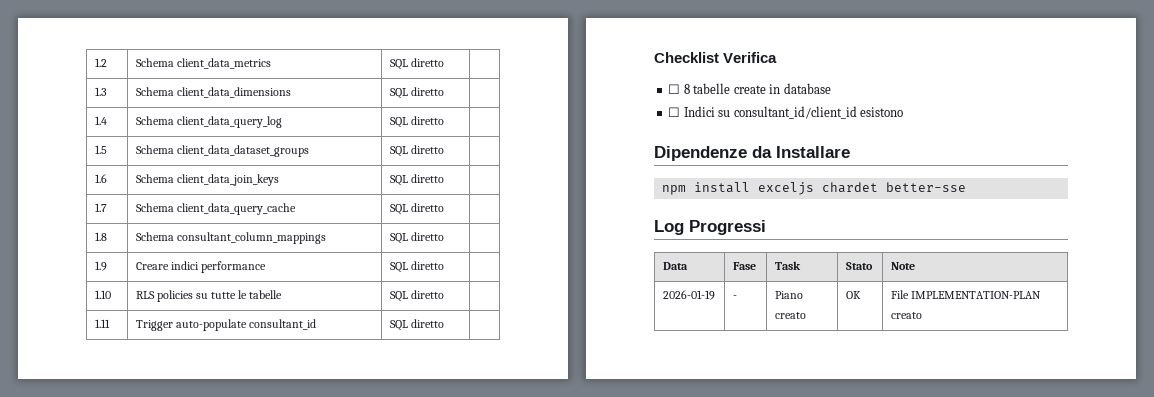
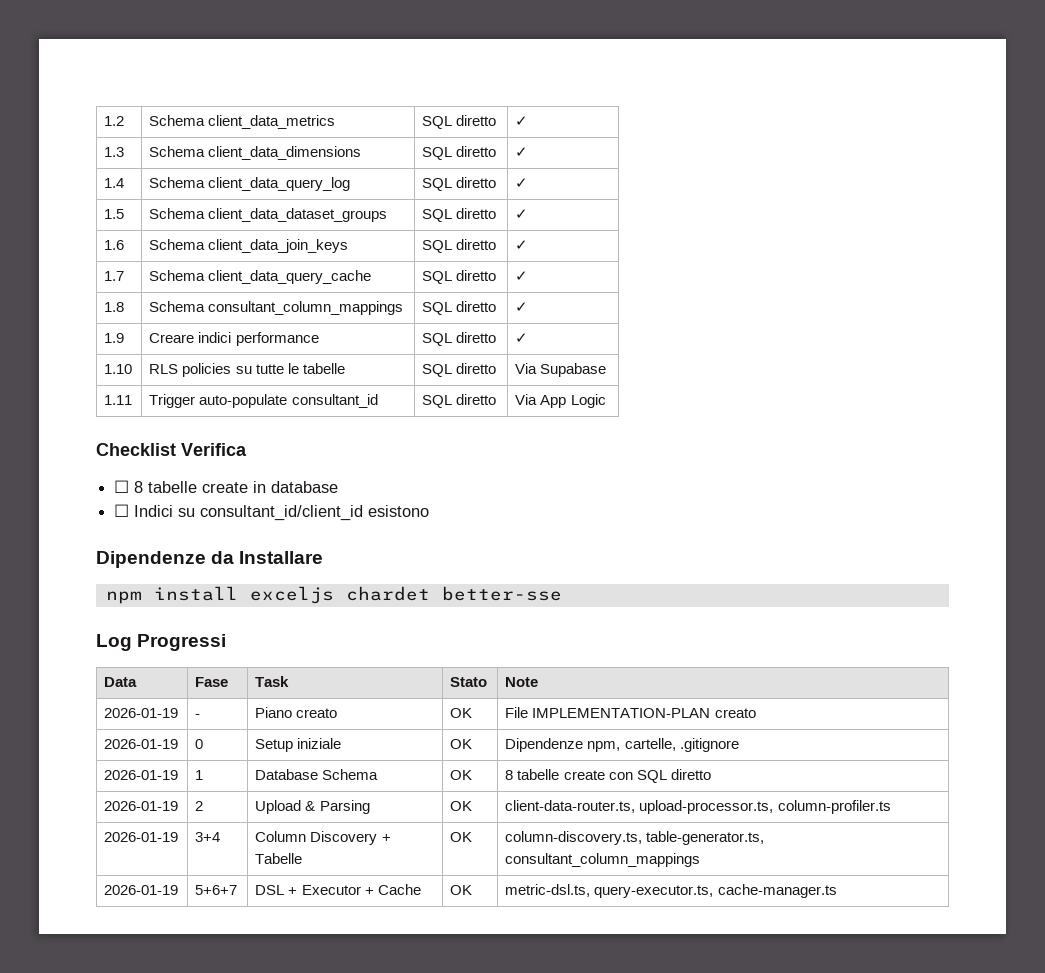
- 1.2 | Schema client_data_metrics | SQL diretto |
+ 1.2 | Schema client_data_metrics | SQL diretto | ✓
- 1.3 | Schema client_data_dimensions | SQL diretto |
+ 1.3 | Schema client_data_dimensions | SQL diretto | ✓
- 1.4 | Schema client_data_query_log | SQL diretto |
+ 1.4 | Schema client_data_query_log | SQL diretto | ✓
- 1.5 | Schema client_data_dataset_groups | SQL diretto |
+ 1.5 | Schema client_data_dataset_groups | SQL diretto | ✓
- 1.6 | Schema client_data_join_keys | SQL diretto |
+ 1.6 | Schema client_data_join_keys | SQL diretto | ✓
- 1.7 | Schema client_data_query_cache | SQL diretto |
+ 1.7 | Schema client_data_query_cache | SQL diretto | ✓
- 1.8 | Schema consultant_column_mappings | SQL diretto |
+ 1.8 | Schema consultant_column_mappings | SQL diretto | ✓
- 1.9 | Creare indici performance | SQL diretto |
+ 1.9 | Creare indici performance | SQL diretto | ✓
- 1.10 | RLS policies su tutte le tabelle | SQL diretto |
+ 1.10 | RLS policies su tutte le tabelle | SQL diretto | Via Supabase
- 1.11 | Trigger auto-populate consultant_id | SQL diretto |
+ 1.11 | Trigger auto-populate consultant_id | SQL diretto | Via App Logic
+ 2026-01-19 | 0 | Setup iniziale | OK | Dipendenze npm, cartelle, .gitignore
+ 2026-01-19 | 1 | Database Schema | OK | 8 tabelle create con SQL diretto
+ 2026-01-19 | 2 | Upload & Parsing | OK | client-data-router.ts, upload-processor.ts, column-profiler.ts
+ 2026-01-19 | 3+4 | Column Discovery + Tabelle | OK | column-discovery.ts, table-generator.ts, consultant_column_mappings
+ 2026-01-19 | 5+6+7 | DSL + Executor + Cache | OK | metric-dsl.ts, query-executor.ts, cache-manager.ts

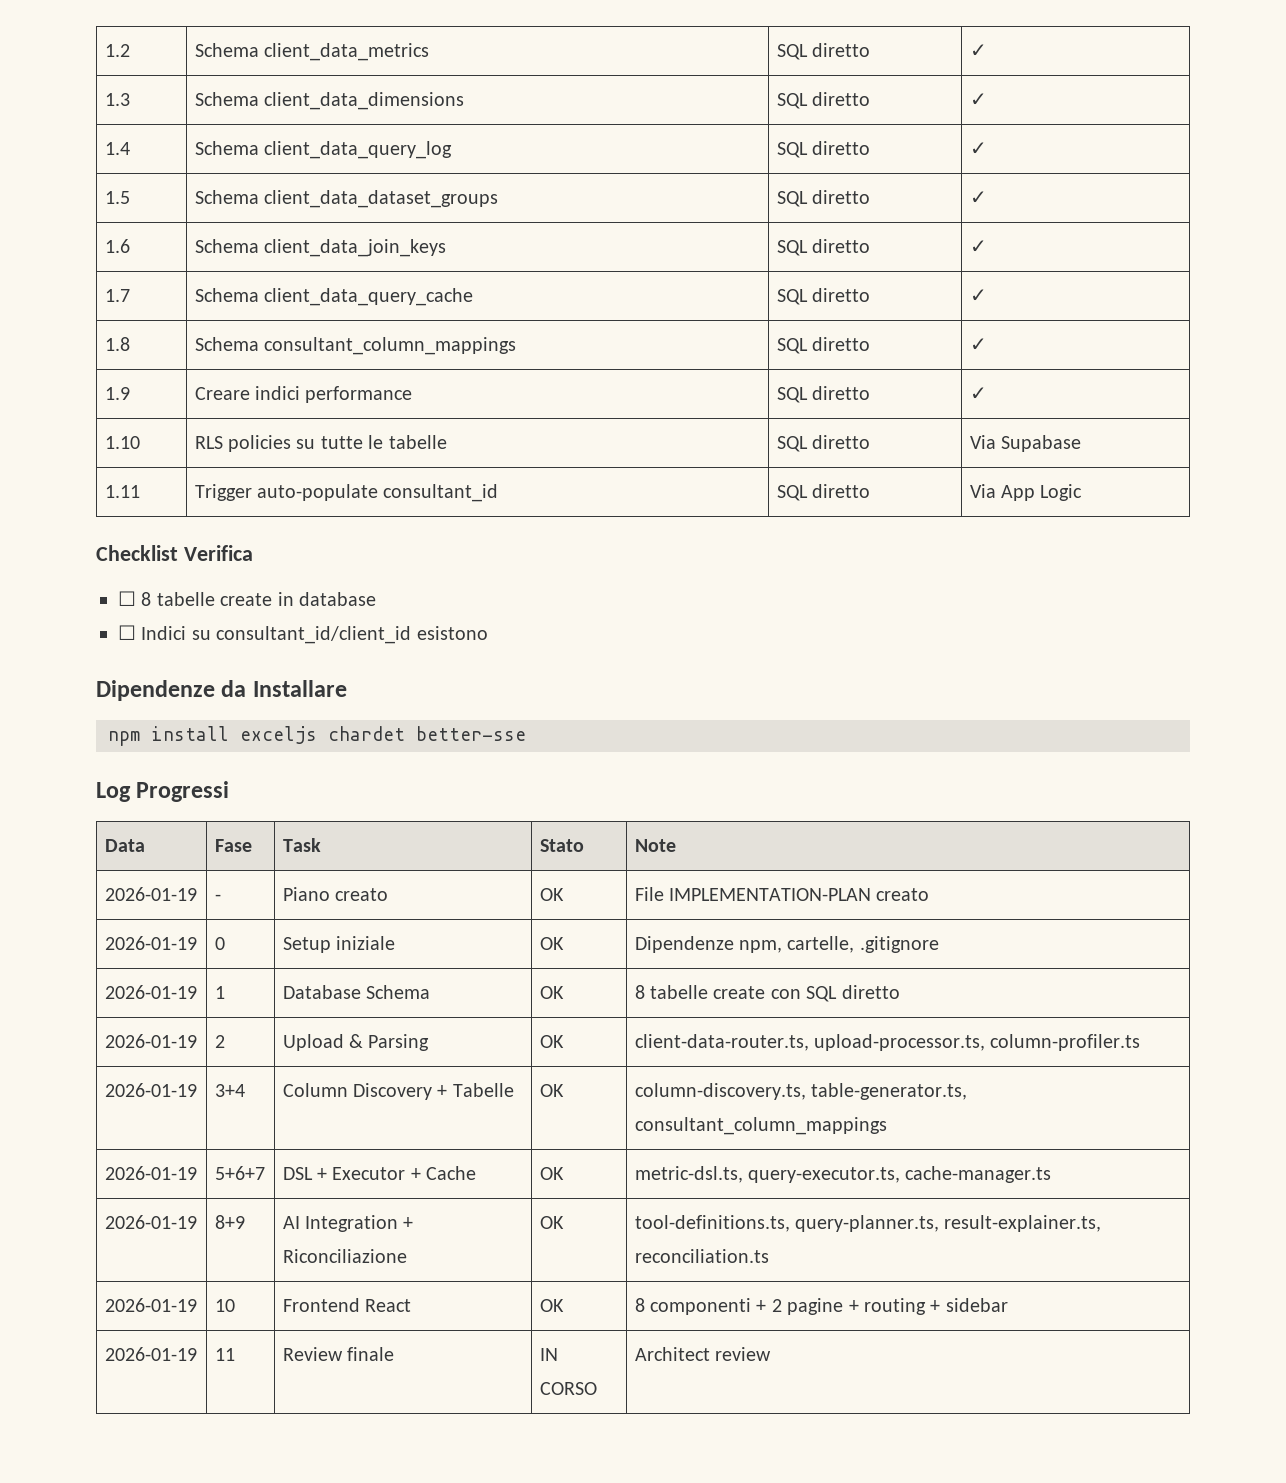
+ 2026-01-19 | 8+9 | AI Integration + Riconciliazione | OK | tool-definitions.ts, query-planner.ts, result-explainer.ts, reconciliation.ts
+ 2026-01-19 | 10 | Frontend React | OK | 8 componenti + 2 pagine + routing + sidebar
+ 2026-01-19 | 11 | Review finale | IN CORSO | Architect review

